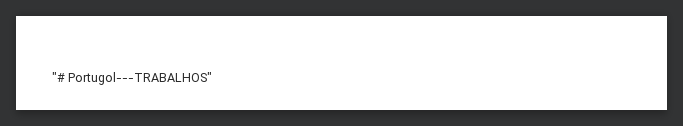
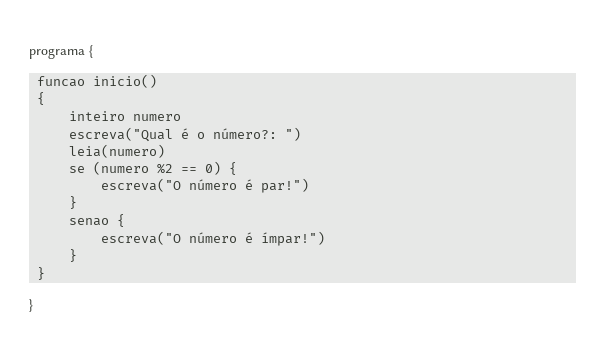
- "# Portugol---TRABALHOS"
+ programa {
+ funcao inicio()
+ {
+ inteiro numero
+ escreva("Qual é o número?: ")
+ leia(numero)
+ se (numero %2 == 0) {
+ escreva("O número é par!")
+ }
+ senao {
+ escreva("O número é ímpar!")
+ }
+ }
+ }

